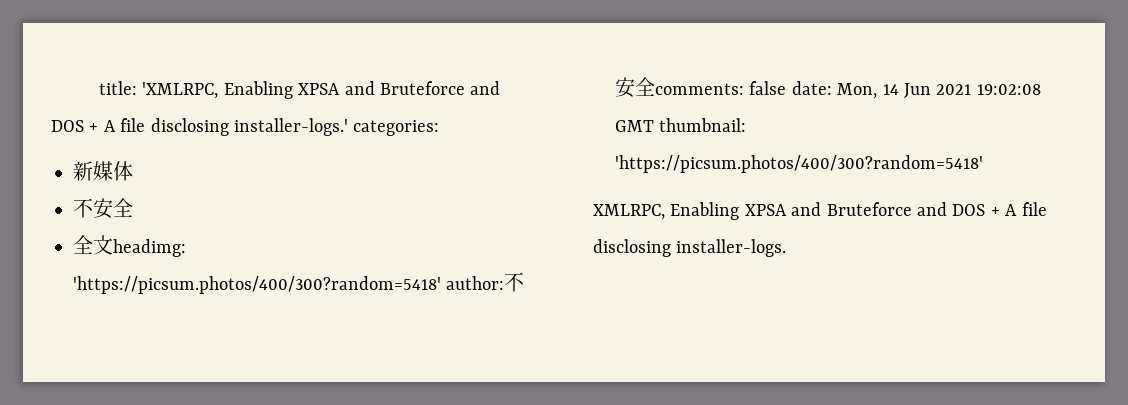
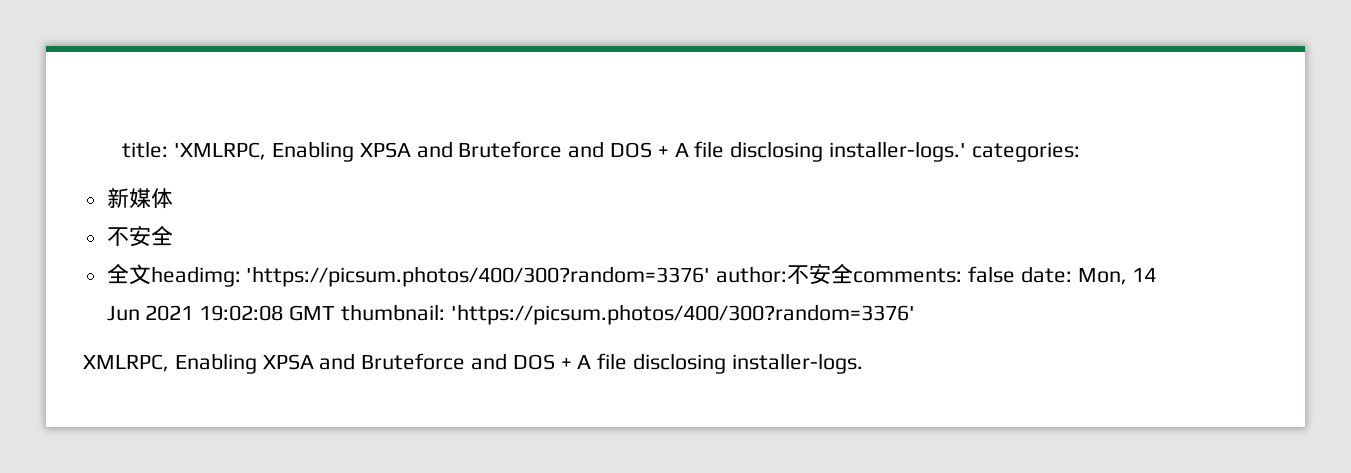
- 全文headimg: 'https://picsum.photos/400/300?random=5418' author:不安全comments: false date: Mon, 14 Jun 2021 19:02:08 GMT thumbnail: 'https://picsum.photos/400/300?random=5418'
+ 全文headimg: 'https://picsum.photos/400/300?random=3376' author:不安全comments: false date: Mon, 14 Jun 2021 19:02:08 GMT thumbnail: 'https://picsum.photos/400/300?random=3376'

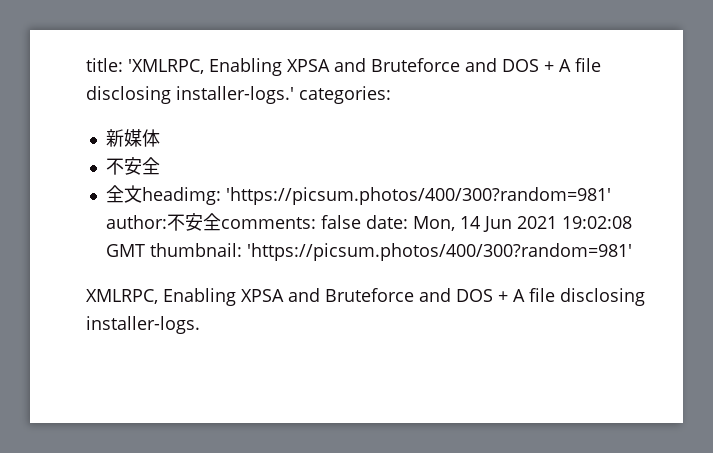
- 全文headimg: 'https://picsum.photos/400/300?random=3376' author:不安全comments: false date: Mon, 14 Jun 2021 19:02:08 GMT thumbnail: 'https://picsum.photos/400/300?random=3376'
+ 全文headimg: 'https://picsum.photos/400/300?random=981' author:不安全comments: false date: Mon, 14 Jun 2021 19:02:08 GMT thumbnail: 'https://picsum.photos/400/300?random=981'

